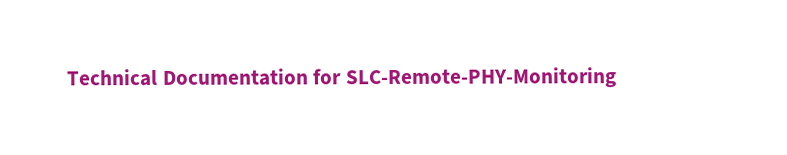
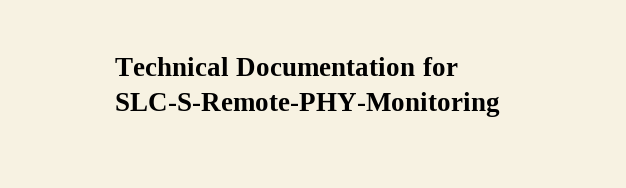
- Technical Documentation for SLC-Remote-PHY-Monitoring
+ Technical Documentation for SLC-S-Remote-PHY-Monitoring

